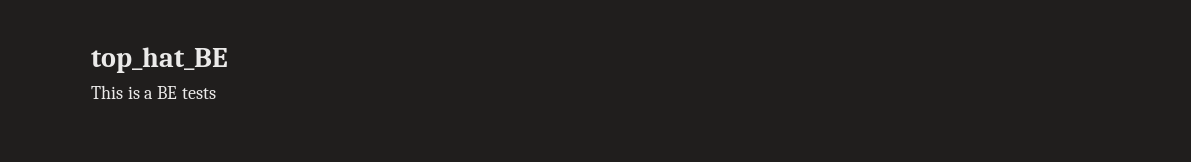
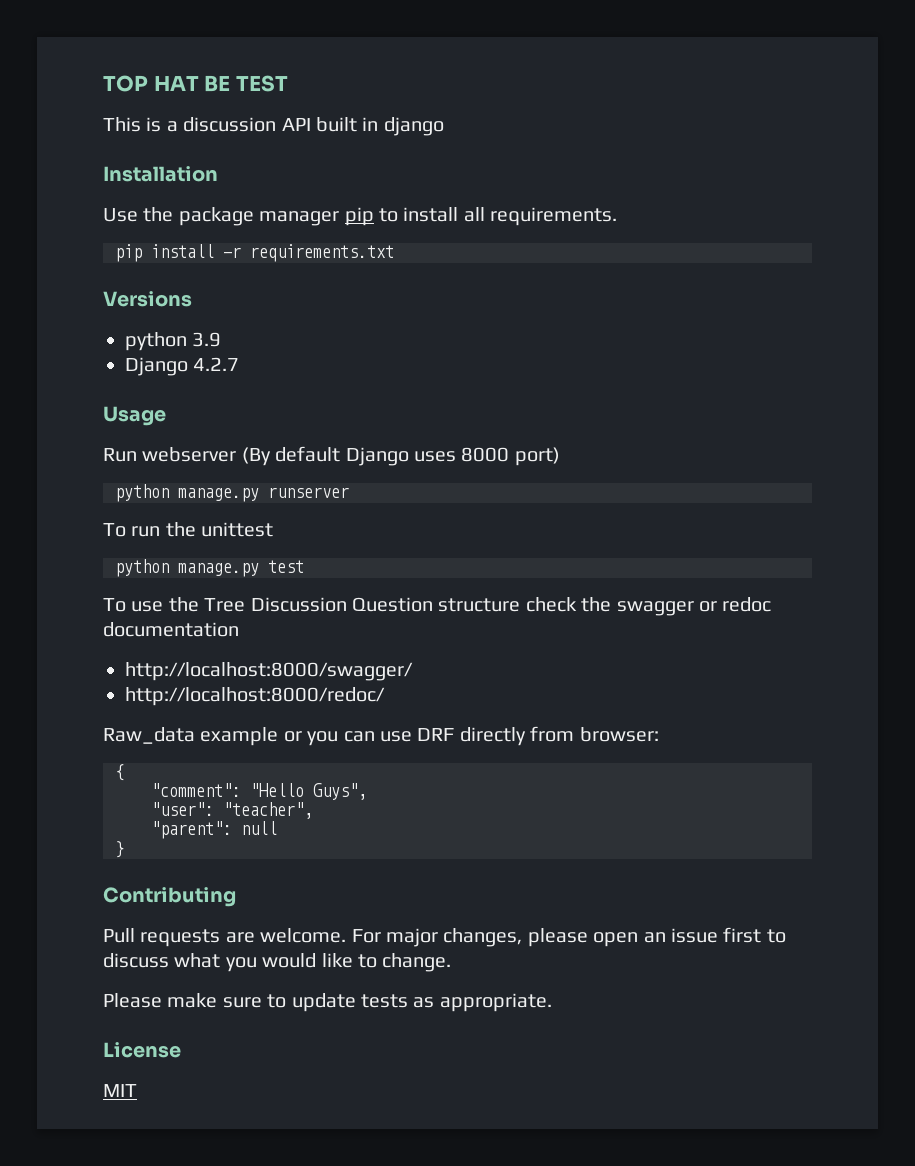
- top_hat_BE
+ TOP HAT BE TEST
- This is a BE tests
+ This is a discussion API built in django
+ Installation
+ Use the package manager pip to install all requirements.
+ pip install -r requirements.txt
+ Versions
+ python 3.9
+ Django 4.2.7
+ Usage
+ Run webserver (By default Django uses 8000 port)
+ python manage.py runserver
+ To run the unittest
+ python manage.py test
+ To use the Tree Discussion Question structure check the swagger or redoc documentation
+ http://localhost:8000/swagger/
+ http://localhost:8000/redoc/
+ Raw_data example or you can use DRF directly from browser:
+ {
+ "comment": "Hello Guys",
+ "user": "teacher",
+ "parent": null
+ }
+ Contributing
+ Pull requests are welcome. For major changes, please open an issue first to discuss what you would like to change.
+ Please make sure to update tests as appropriate.
+ License
+ MIT

